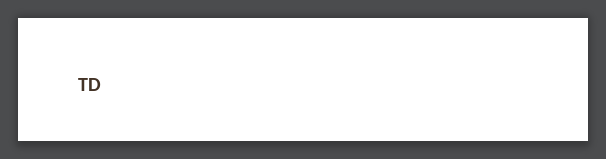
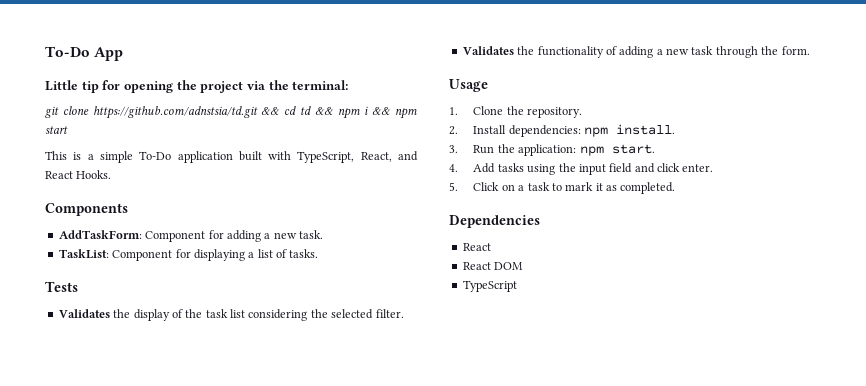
- TD
+ To-Do App
+ Little tip for opening the project via the terminal:
+ git clone https://github.com/adnstsia/td.git && cd td && npm i && npm start
+ This is a simple To-Do application built with TypeScript, React, and React Hooks.
+ Components
+ AddTaskForm: Component for adding a new task.
+ TaskList: Component for displaying a list of tasks.
+ Tests
+ Validates the display of the task list considering the selected filter.
+ Validates the functionality of adding a new task through the form.
+ Usage
+ 1. Clone the repository.
+ 2. Install dependencies: npm install.
+ 3. Run the application: npm start.
+ 4. Add tasks using the input field and click enter.
+ 5. Click on a task to mark it as completed.
+ Dependencies
+ React
+ React DOM
+ TypeScript

